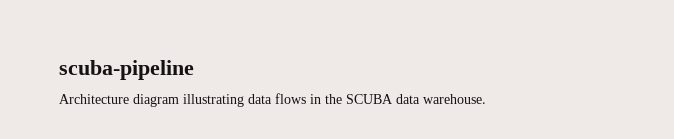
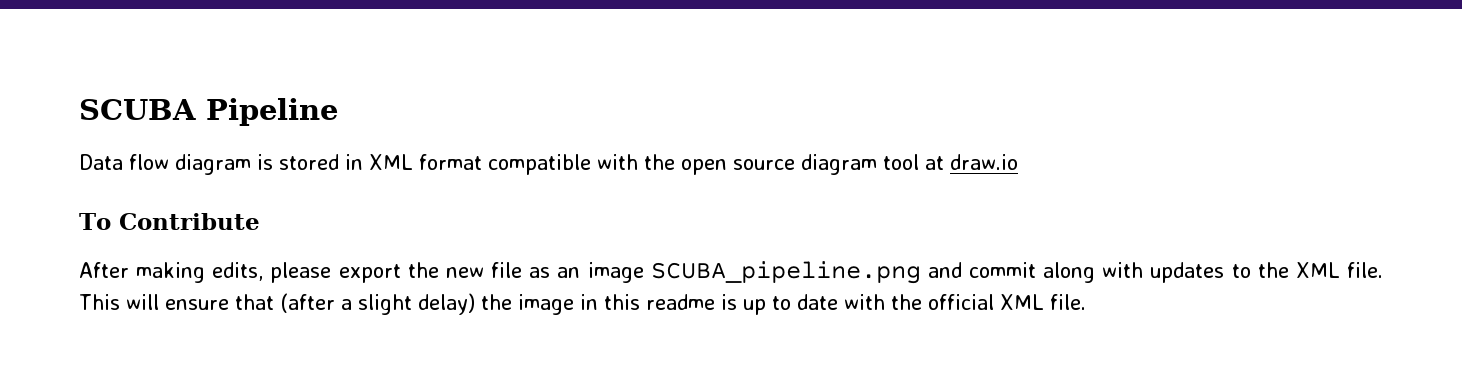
- scuba-pipeline
- Architecture diagram illustrating data flows in the SCUBA data warehouse.
+ SCUBA Pipeline
+ Data flow diagram is stored in XML format compatible with the open source diagram tool at draw.io
+ To Contribute
+ After making edits, please export the new file as an image SCUBA_pipeline.png and commit along with updates to the XML file. This will ensure that (after a slight delay) the image in this readme is up to date with the official XML file.

